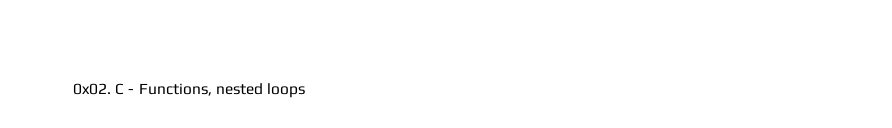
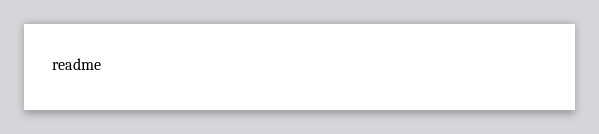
- 0x02. C - Functions, nested loops
+ readme

